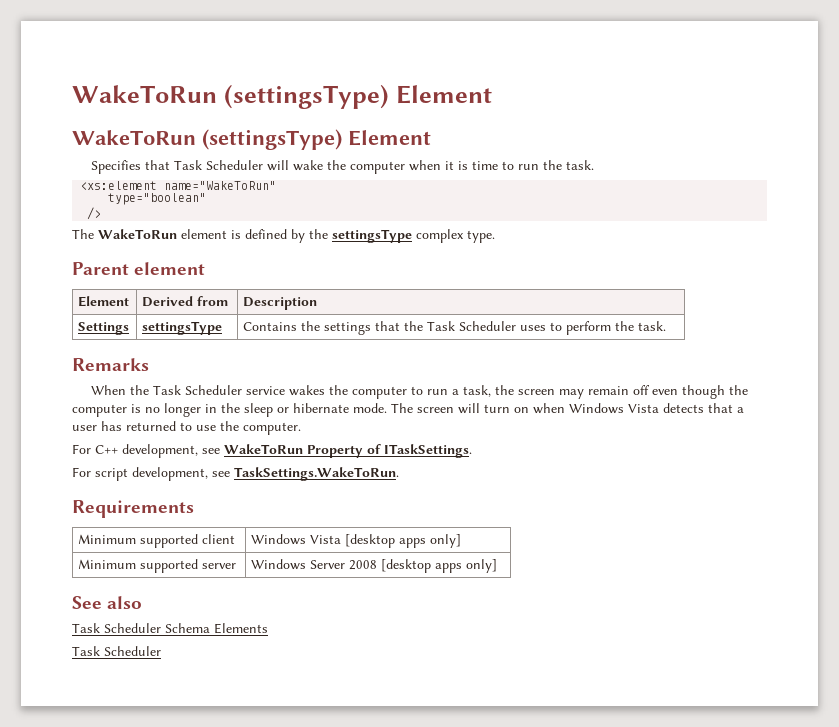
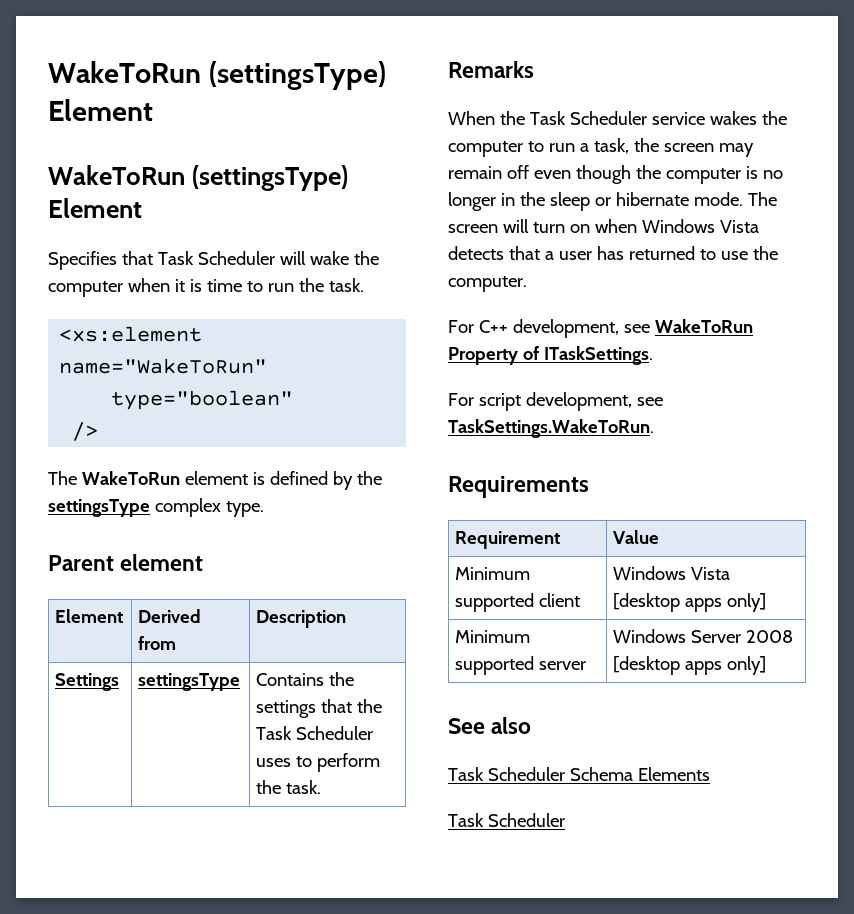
+ Requirement | Value

